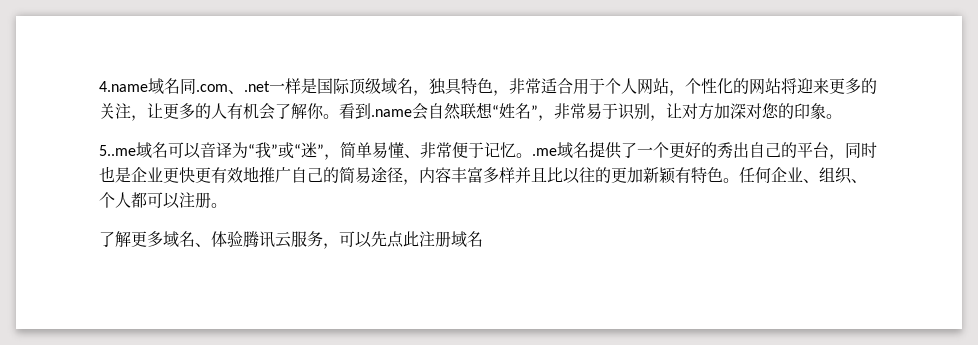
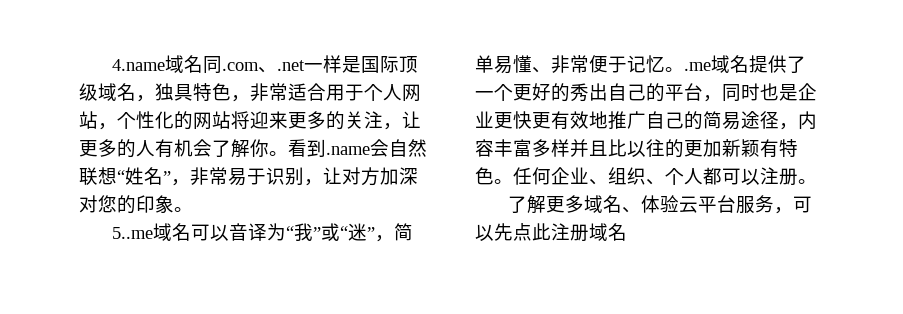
- 了解更多域名、体验腾讯云服务，可以先点此注册域名
+ 了解更多域名、体验云平台服务，可以先点此注册域名

